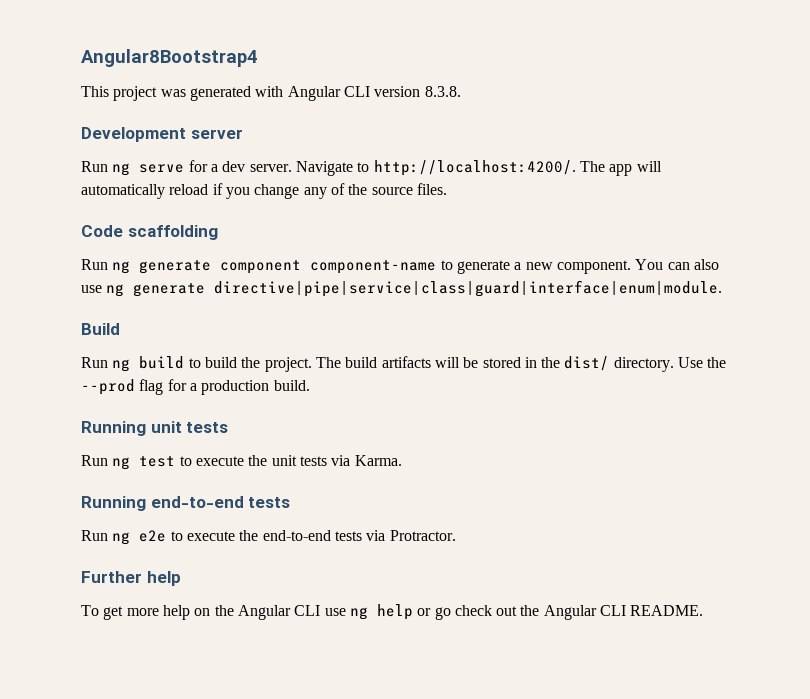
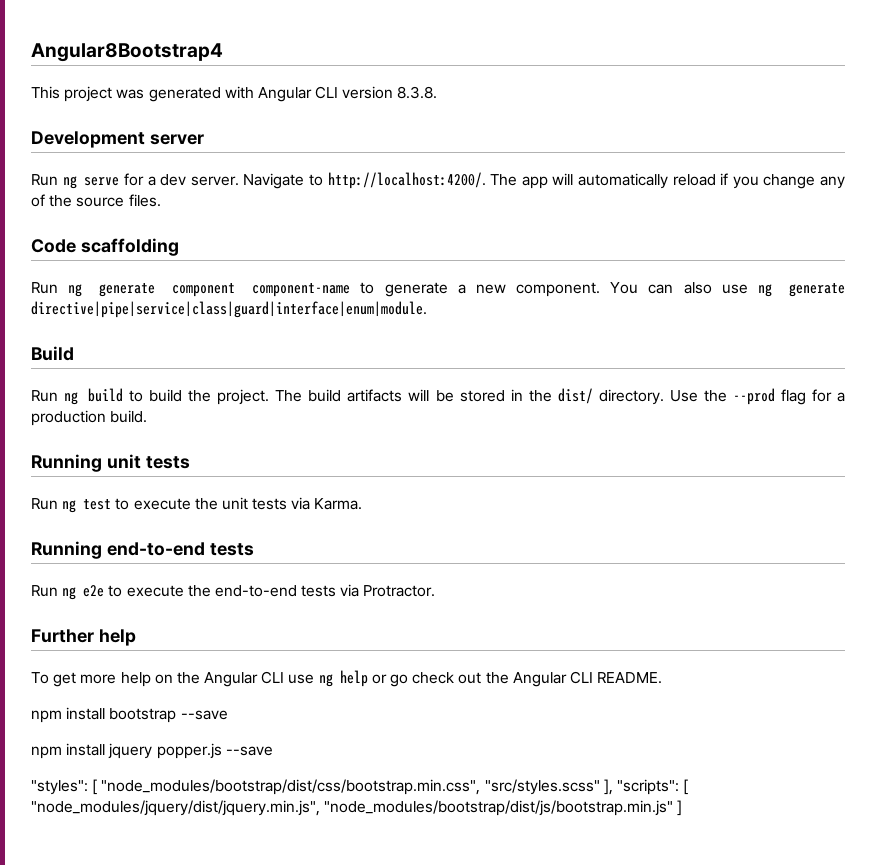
+ npm install bootstrap --save
+ npm install jquery popper.js --save
+ "styles": [ "node_modules/bootstrap/dist/css/bootstrap.min.css", "src/styles.scss" ], "scripts": [ "node_modules/jquery/dist/jquery.min.js", "node_modules/bootstrap/dist/js/bootstrap.min.js" ]

